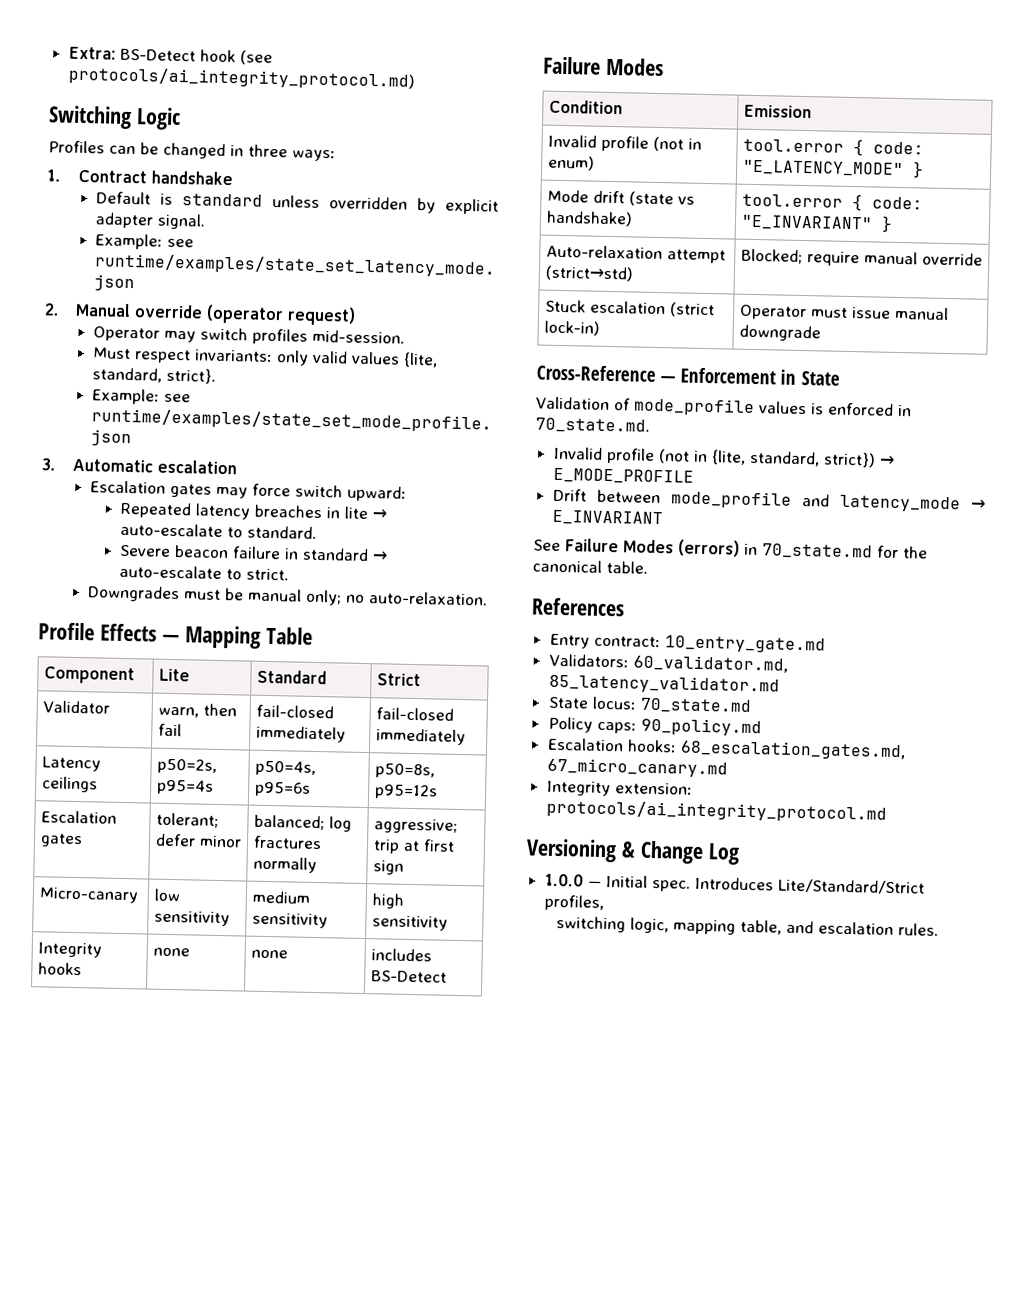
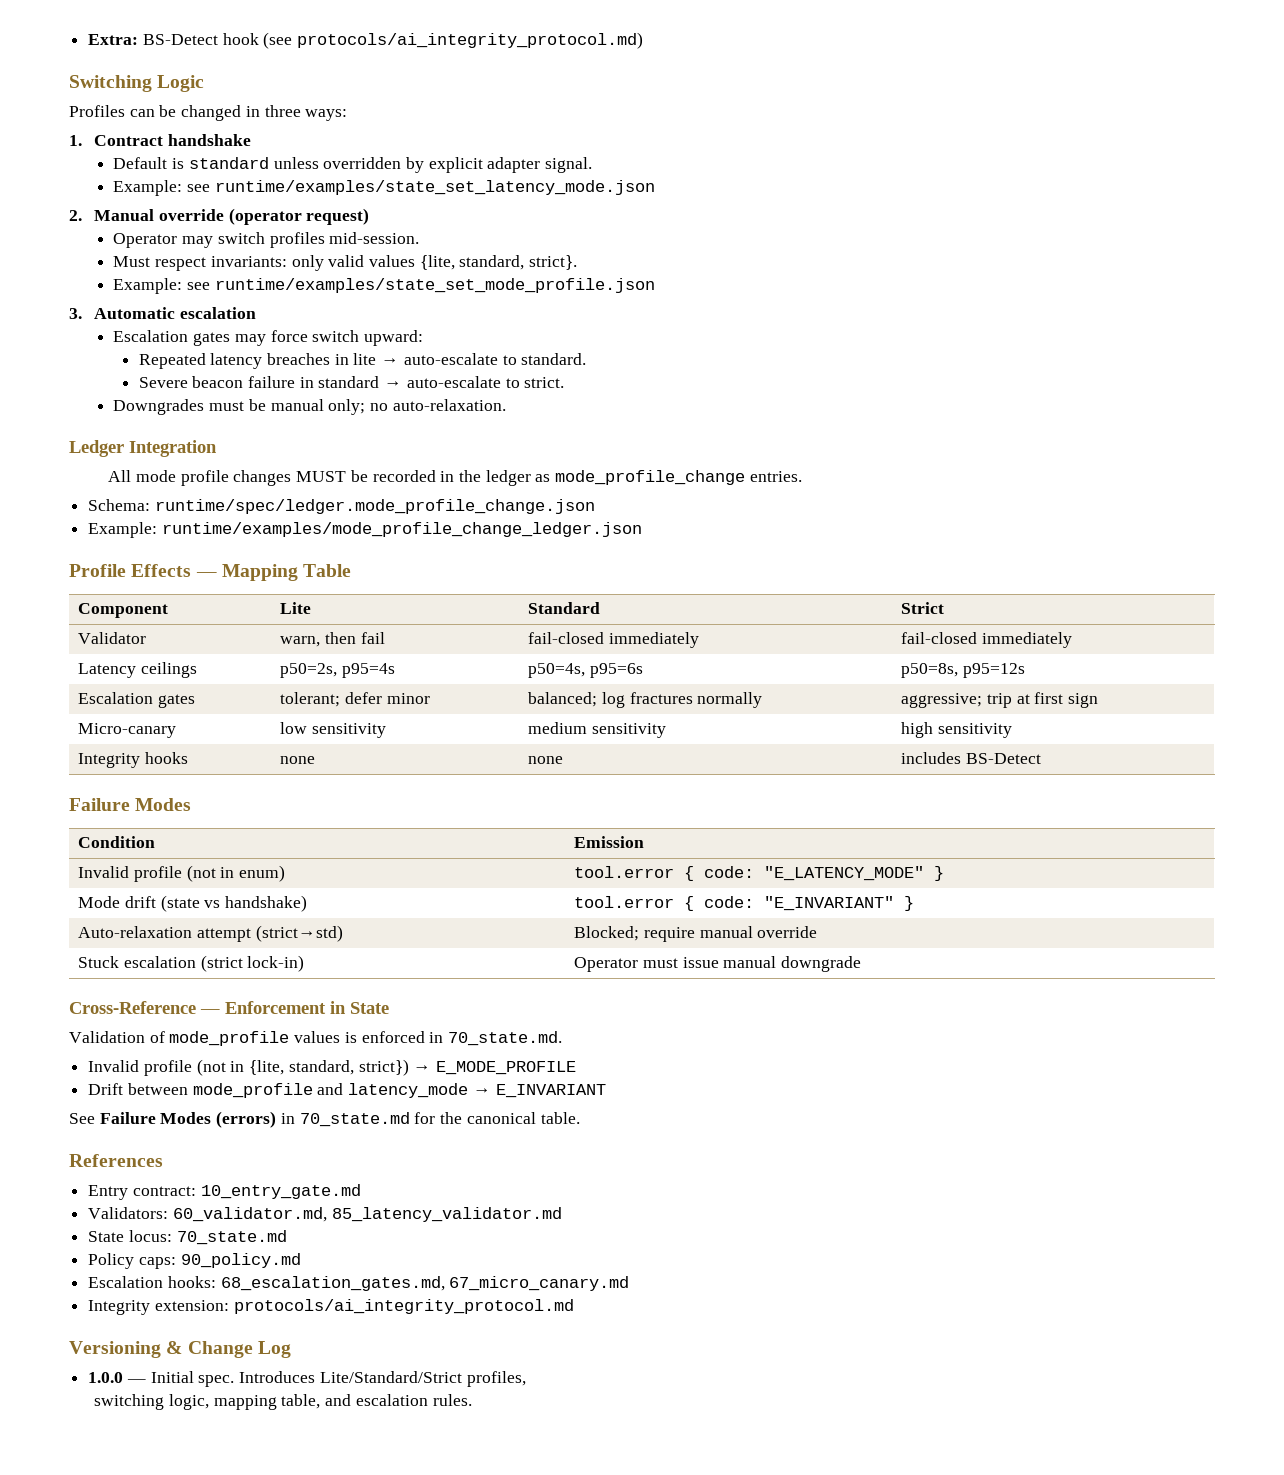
+ Ledger Integration
+ All mode profile changes MUST be recorded in the ledger as mode_profile_change entries.
+ Schema: runtime/spec/ledger.mode_profile_change.json
+ Example: runtime/examples/mode_profile_change_ledger.json

